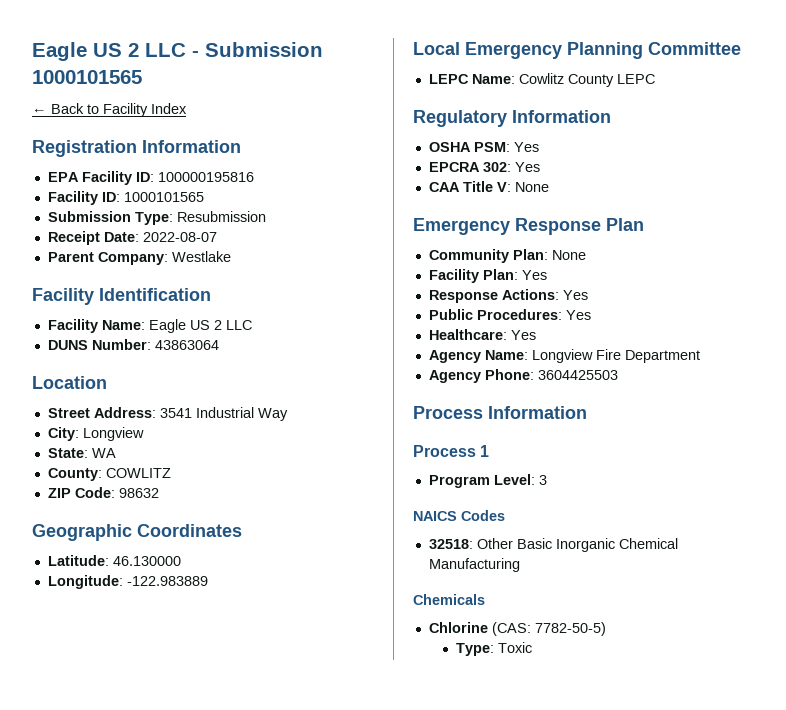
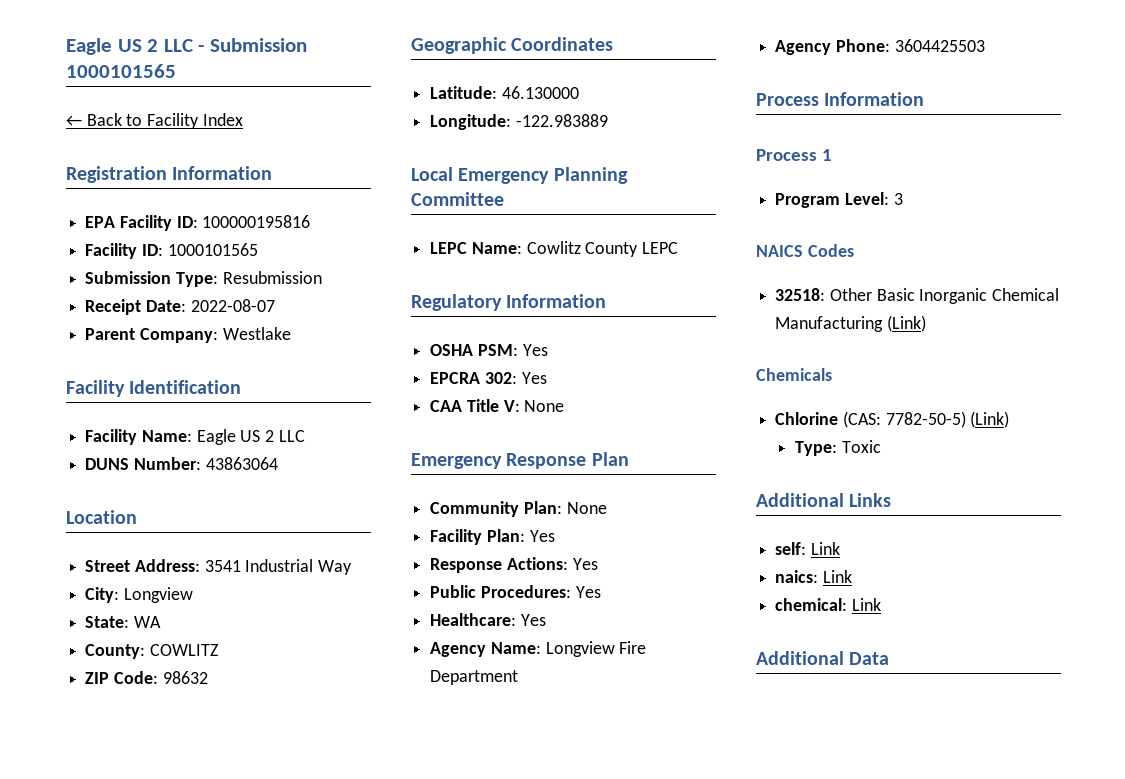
- 32518: Other Basic Inorganic Chemical Manufacturing
+ 32518: Other Basic Inorganic Chemical Manufacturing (Link)
- Chlorine (CAS: 7782-50-5)
+ Chlorine (CAS: 7782-50-5) (Link)
+ Additional Links
+ self: Link
+ naics: Link
+ chemical: Link
+ Additional Data

